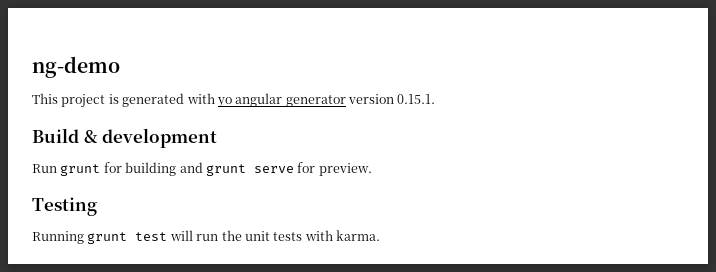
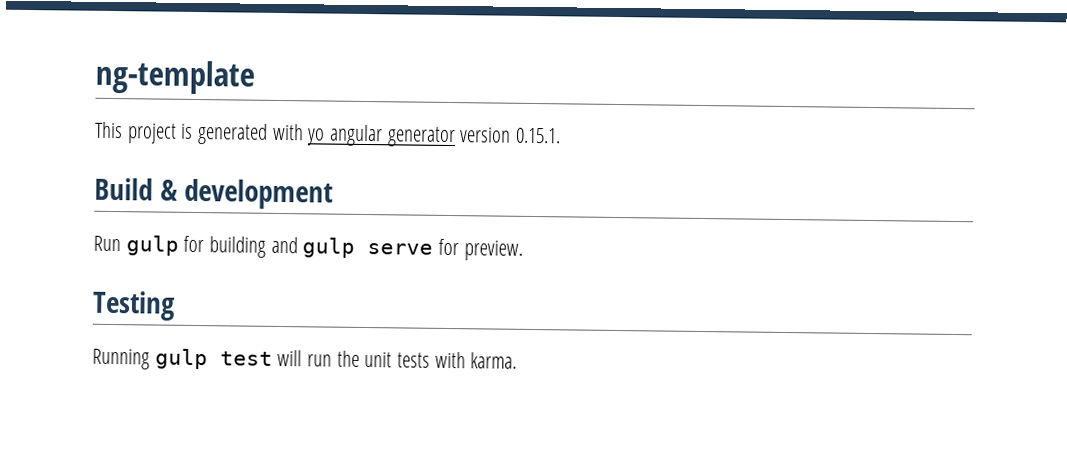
- ng-demo
+ ng-template
- Run grunt for building and grunt serve for preview.
+ Run gulp for building and gulp serve for preview.
- Running grunt test will run the unit tests with karma.
+ Running gulp test will run the unit tests with karma.

